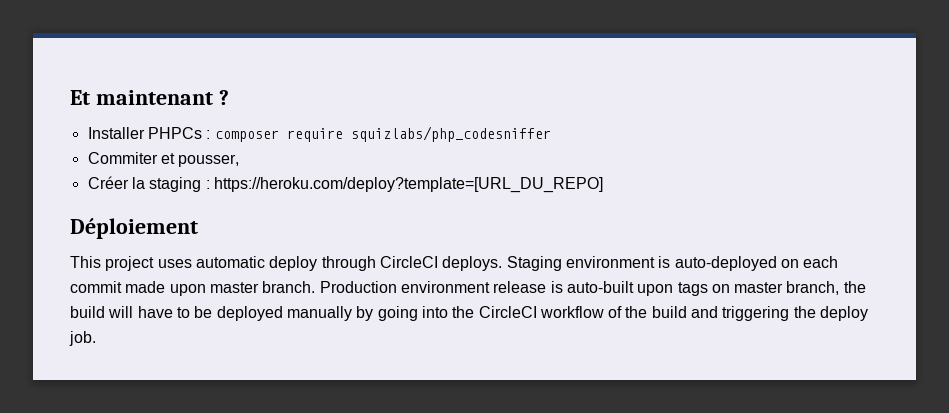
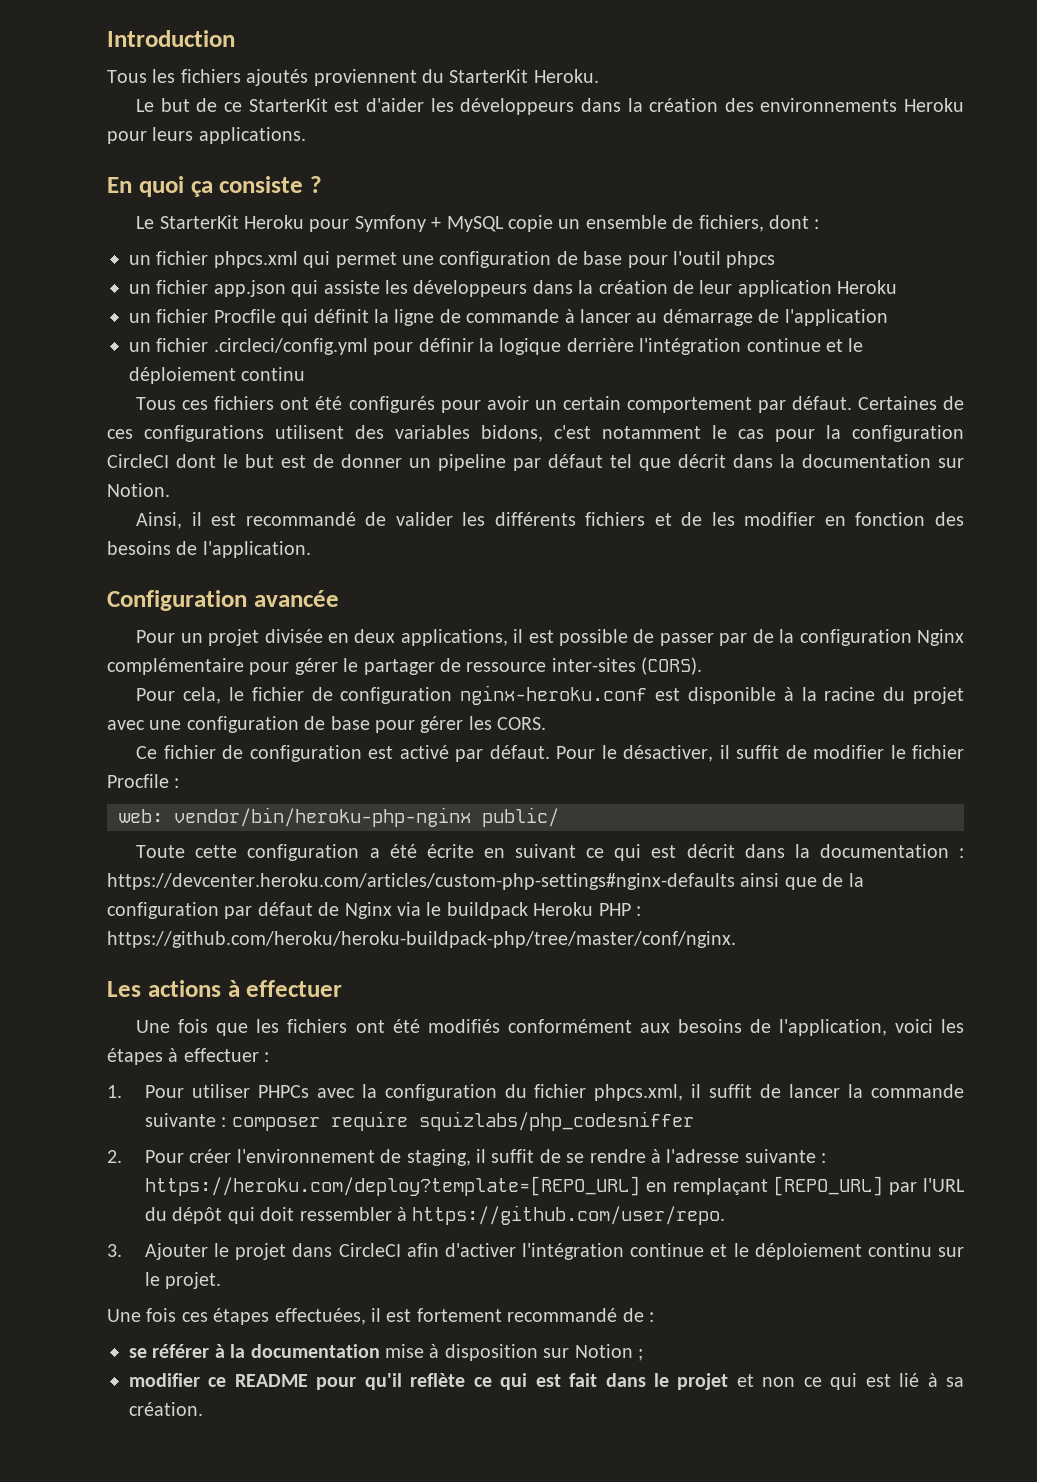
- Et maintenant ?
- Installer PHPCs : composer require squizlabs/php_codesniffer
- Commiter et pousser,
- Créer la staging : https://heroku.com/deploy?template=[URL_DU_REPO]
- Déploiement
- This project uses automatic deploy through CircleCI deploys. Staging environment is auto-deployed on each commit made upon master branch. Production environment release is auto-built upon tags on master branch, the build will have to be deployed manually by going into the CircleCI workflow of the build and triggering the deploy job.
+ Introduction
+ Tous les fichiers ajoutés proviennent du StarterKit Heroku.
+ Le but de ce StarterKit est d'aider les développeurs dans la création des environnements Heroku pour leurs applications.
+ En quoi ça consiste ?
+ Le StarterKit Heroku pour Symfony + MySQL copie un ensemble de fichiers, dont :
+ un fichier phpcs.xml qui permet une configuration de base pour l'outil phpcs
+ un fichier app.json qui assiste les développeurs dans la création de leur application Heroku
+ un fichier Procfile qui définit la ligne de commande à lancer au démarrage de l'application
+ un fichier .circleci/config.yml pour définir la logique derrière l'intégration continue et le déploiement continu
+ Tous ces fichiers ont été configurés pour avoir un certain comportement par défaut. Certaines de ces configurations utilisent des variables bidons, c'est notamment le cas pour la configuration CircleCI dont le but est de donner un pipeline par défaut tel que décrit dans la documentation sur Notion.
+ Ainsi, il est recommandé de valider les différents fichiers et de les modifier en fonction des besoins de l'application.
+ Configuration avancée
+ Pour un projet divisée en deux applications, il est possible de passer par de la configuration Nginx complémentaire pour gérer le partager de ressource inter-sites (CORS).
+ Pour cela, le fichier de configuration nginx-heroku.conf est disponible à la racine du projet avec une configuration de base pour gérer les CORS.
+ Ce fichier de configuration est activé par défaut. Pour le désactiver, il suffit de modifier le fichier Procfile :
+ web: vendor/bin/heroku-php-nginx public/
+ Toute cette configuration a été écrite en suivant ce qui est décrit dans la documentation : https://devcenter.heroku.com/articles/custom-php-settings#nginx-defaults ainsi que de la configuration par défaut de Nginx via le buildpack Heroku PHP : https://github.com/heroku/heroku-buildpack-php/tree/master/conf/nginx.
+ Les actions à effectuer
+ Une fois que les fichiers ont été modifiés conformément aux besoins de l'application, voici les étapes à effectuer :
+ 1. Pour utiliser PHPCs avec la configuration du fichier phpcs.xml, il suffit de lancer la commande suivante : composer require squizlabs/php_codesniffer
+ 2. Pour créer l'environnement de staging, il suffit de se rendre à l'adresse suivante : https://heroku.com/deploy?template=[REPO_URL] en remplaçant [REPO_URL] par l'URL du dépôt qui doit ressembler à https://github.com/user/repo.
+ 3. Ajouter le projet dans CircleCI afin d'activer l'intégration continue et le déploiement continu sur le projet.
+ Une fois ces étapes effectuées, il est fortement recommandé de :
+ se référer à la documentation mise à disposition sur Notion ;
+ modifier ce README pour qu'il reflète ce qui est fait dans le projet et non ce qui est lié à sa création.

